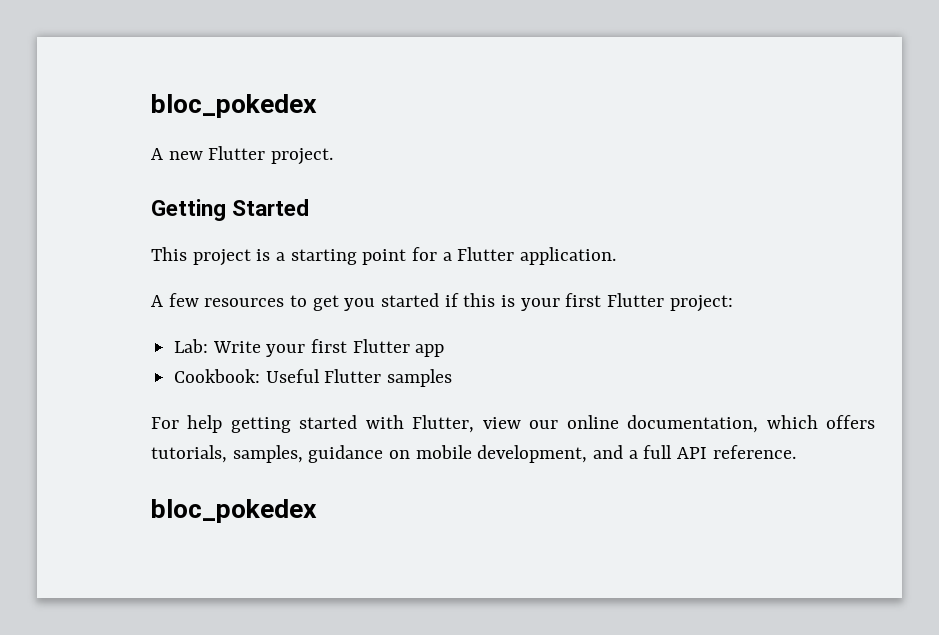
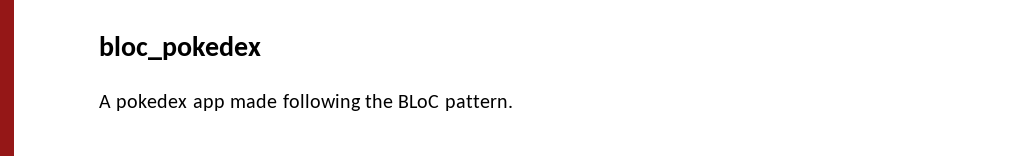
- A new Flutter project.
- Getting Started
- This project is a starting point for a Flutter application.
- A few resources to get you started if this is your first Flutter project:
- Lab: Write your first Flutter app
- Cookbook: Useful Flutter samples
- For help getting started with Flutter, view our online documentation, which offers tutorials, samples, guidance on mobile development, and a full API reference.
- bloc_pokedex
+ A pokedex app made following the BLoC pattern.

